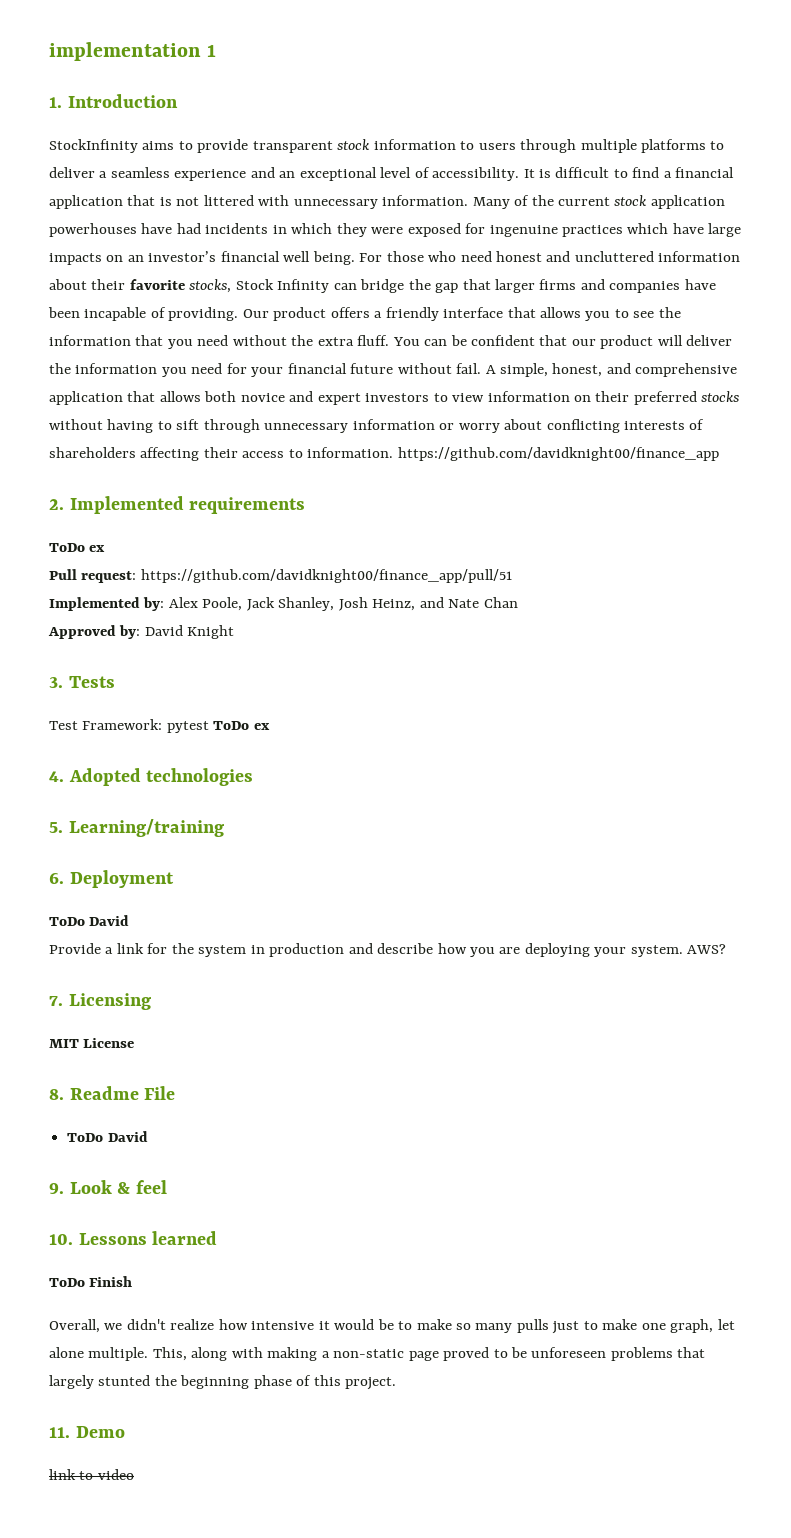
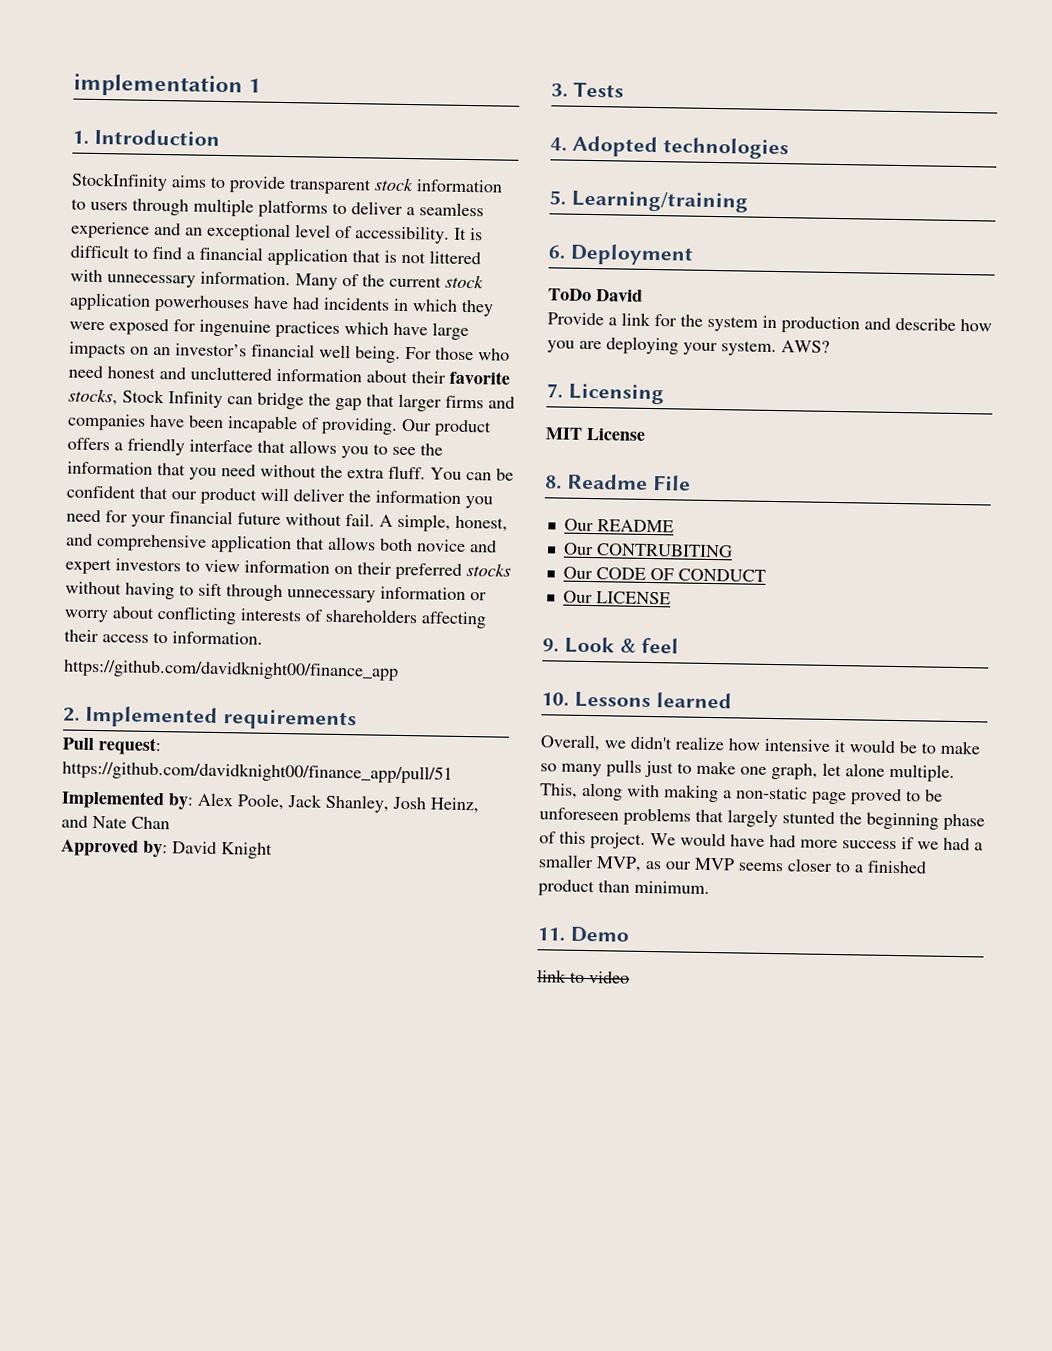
- A simple, honest, and comprehensive application that allows both novice and expert investors to view information on their preferred stocks without having to sift through unnecessary information or worry about conflicting interests of shareholders affecting their access to information. https://github.com/davidknight00/finance_app
+ A simple, honest, and comprehensive application that allows both novice and expert investors to view information on their preferred stocks without having to sift through unnecessary information or worry about conflicting interests of shareholders affecting their access to information.
+ https://github.com/davidknight00/finance_app
  2. Implemented requirements
- ToDo ex
- Test Framework: pytest ToDo ex
  8. Readme File
- ToDo David
+ Our README
+ Our CONTRUBITING
+ Our CODE OF CONDUCT
+ Our LICENSE
- ToDo Finish
+ We would have had more success if we had a smaller MVP, as our MVP seems closer to a finished product than minimum.

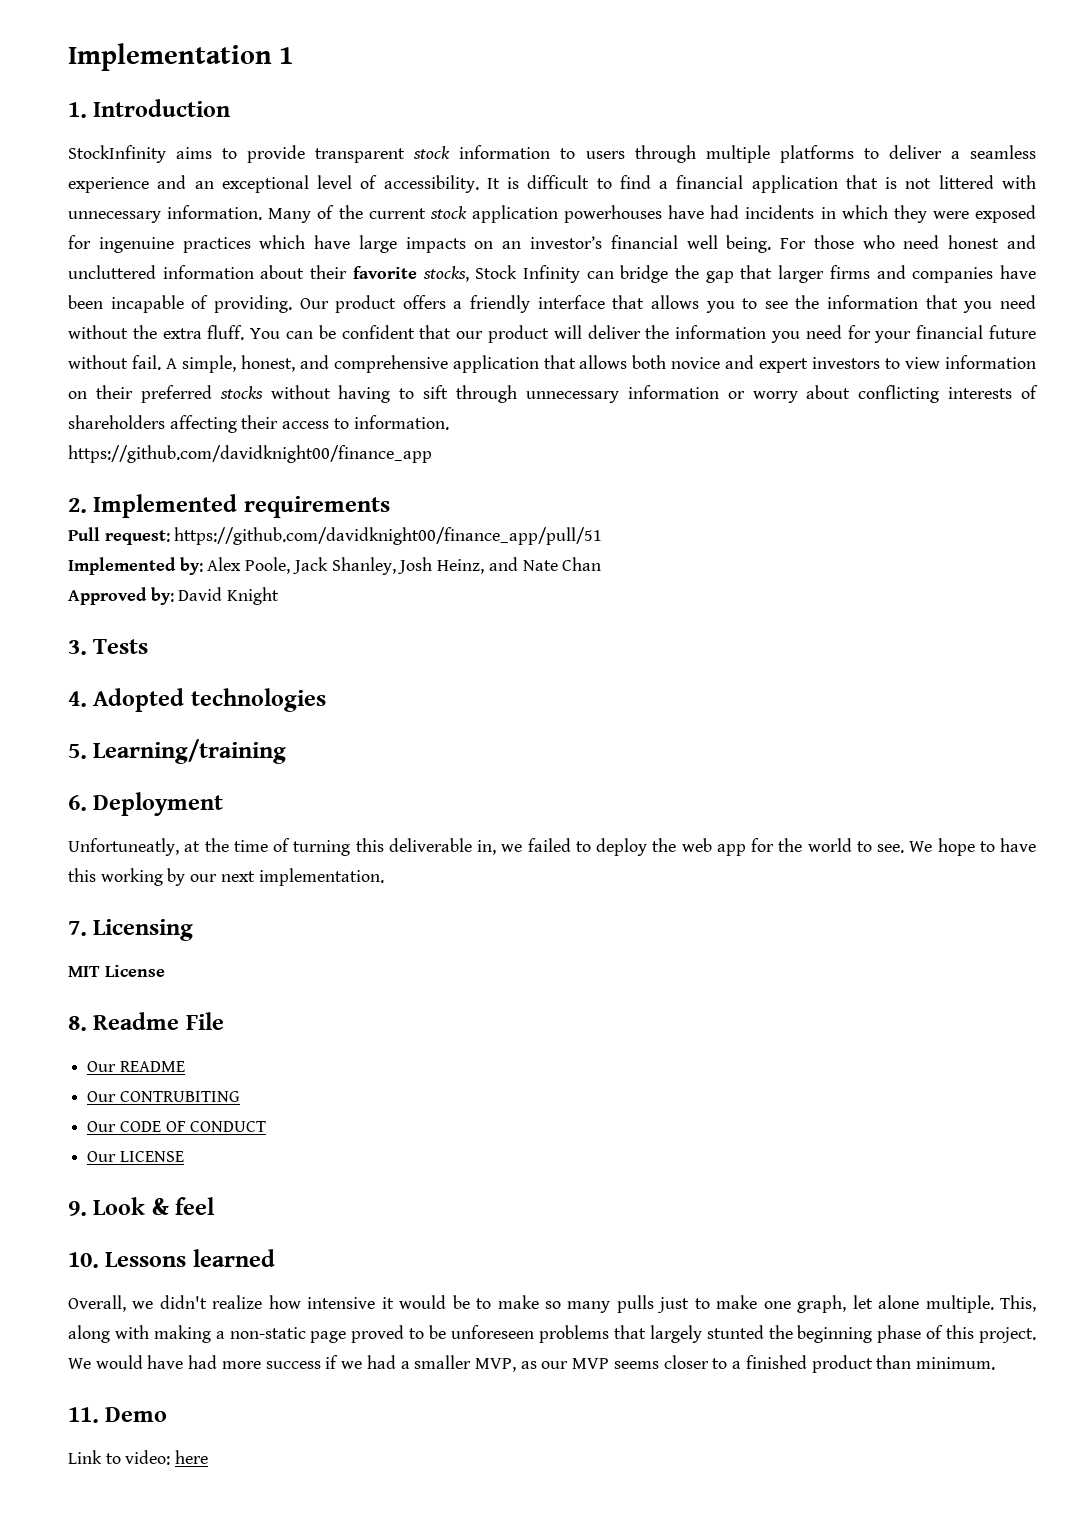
- implementation 1
+ Implementation 1
- ToDo David
- Provide a link for the system in production and describe how you are deploying your system. AWS?
+ Unfortuneatly, at the time of turning this deliverable in, we failed to deploy the web app for the world to see. We hope to have this working by our next implementation.
- link to video
+ Link to video: here

